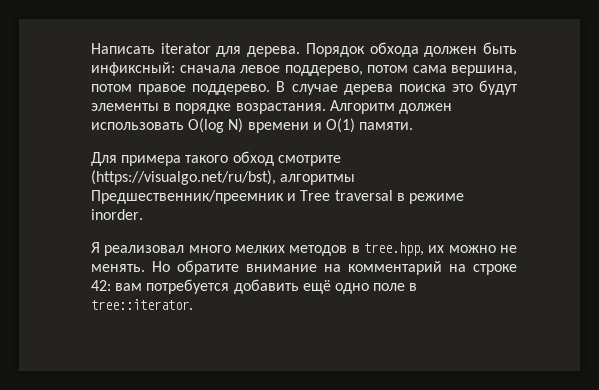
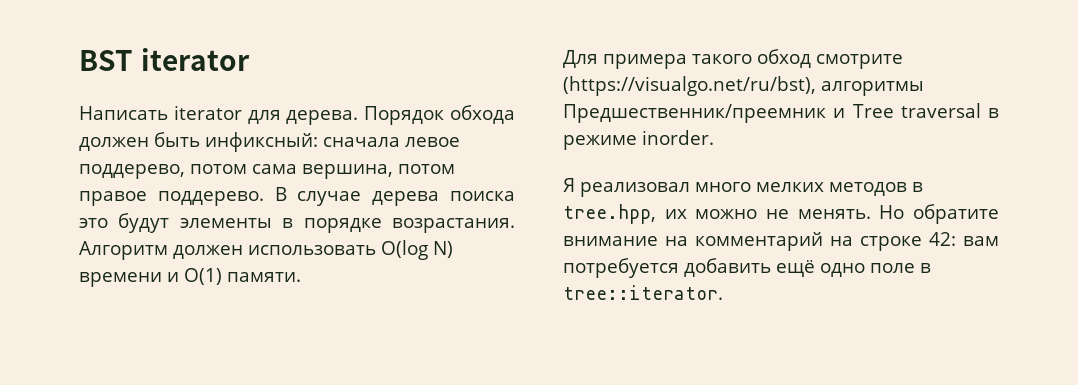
+ BST iterator

